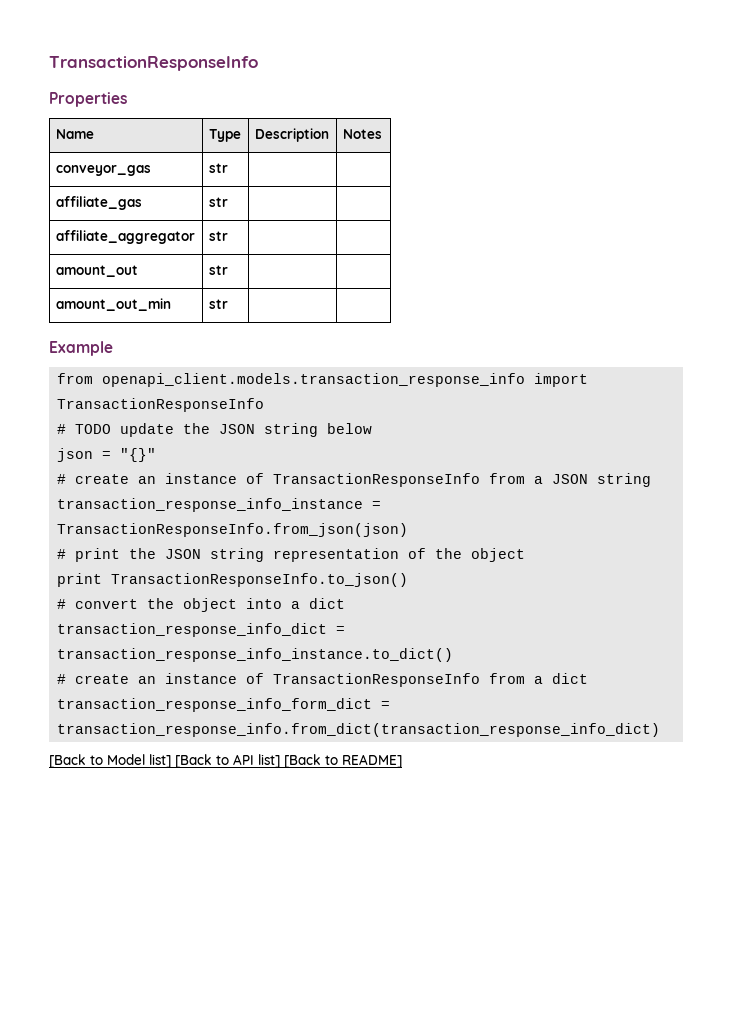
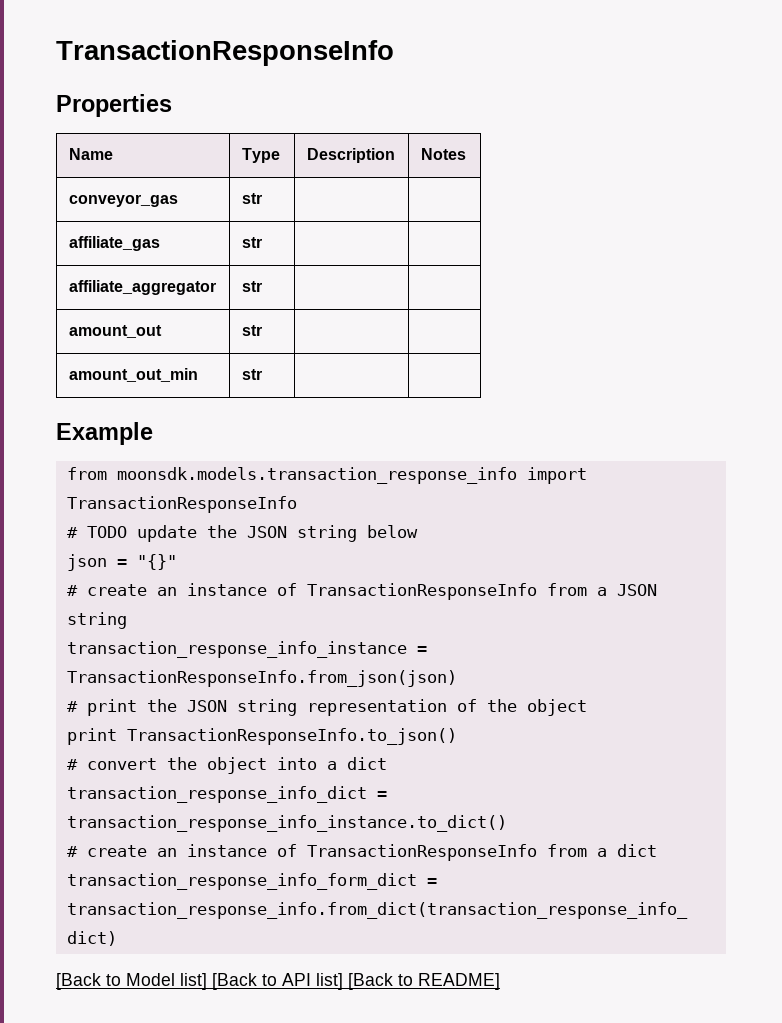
- from openapi_client.models.transaction_response_info import TransactionResponseInfo
+ from moonsdk.models.transaction_response_info import TransactionResponseInfo

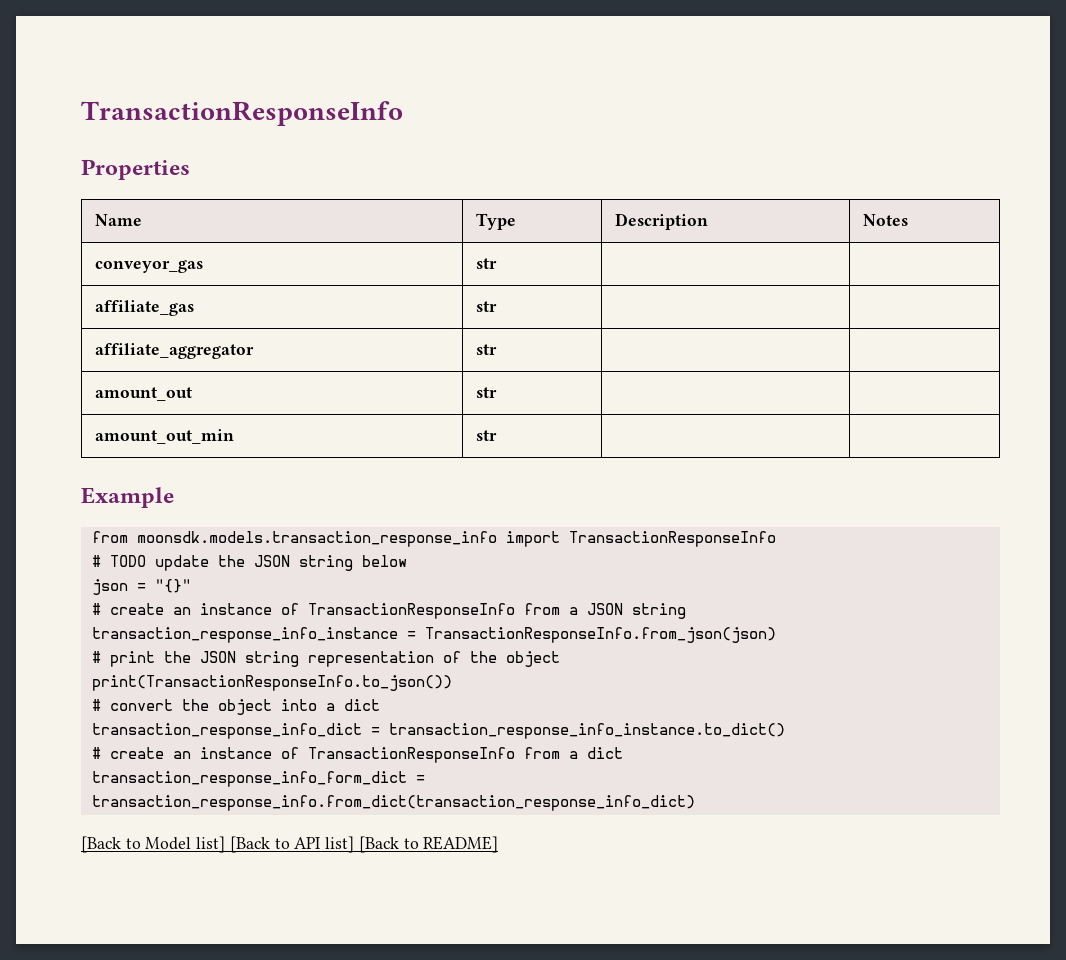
- print TransactionResponseInfo.to_json()
+ print(TransactionResponseInfo.to_json())

